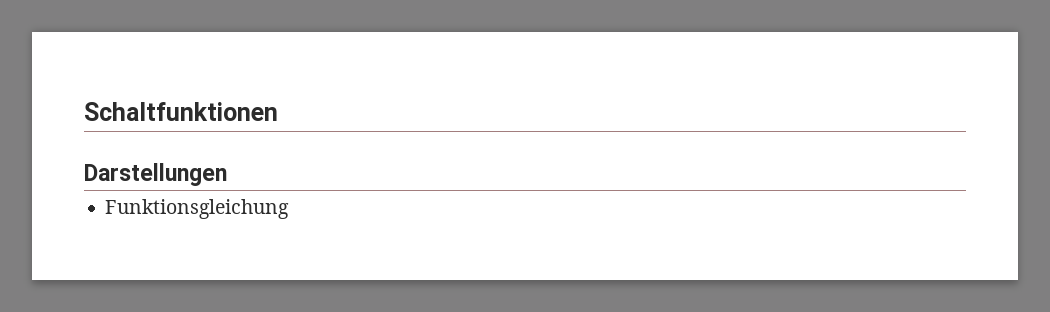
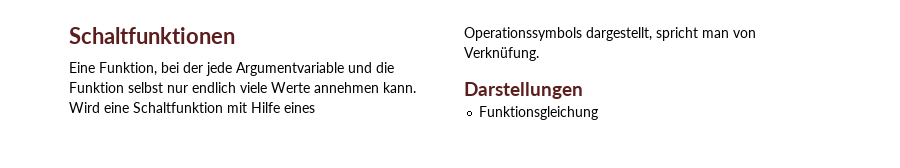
+ Eine Funktion, bei der jede Argumentvariable und die Funktion selbst nur endlich viele Werte annehmen kann. Wird eine Schaltfunktion mit Hilfe eines Operationssymbols dargestellt, spricht man von Verknüfung.

